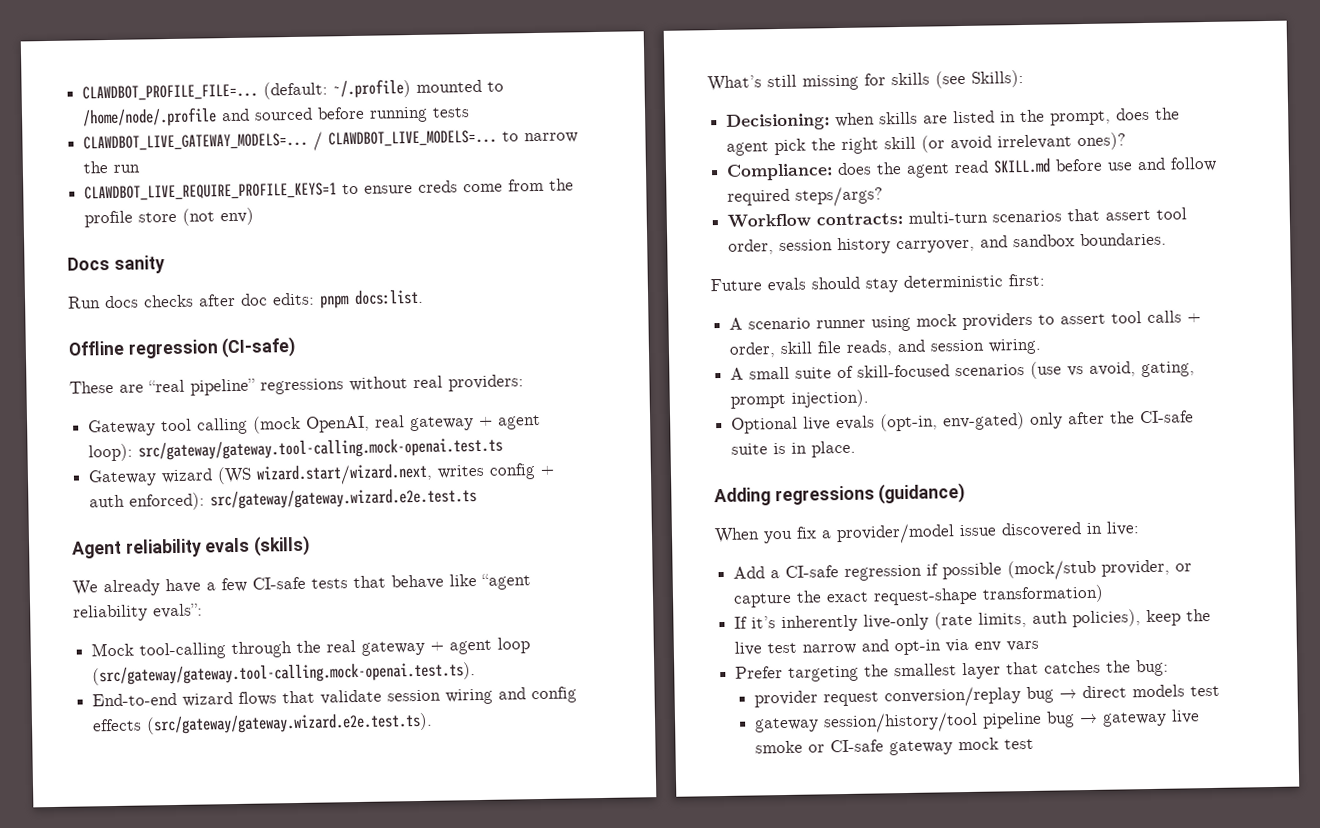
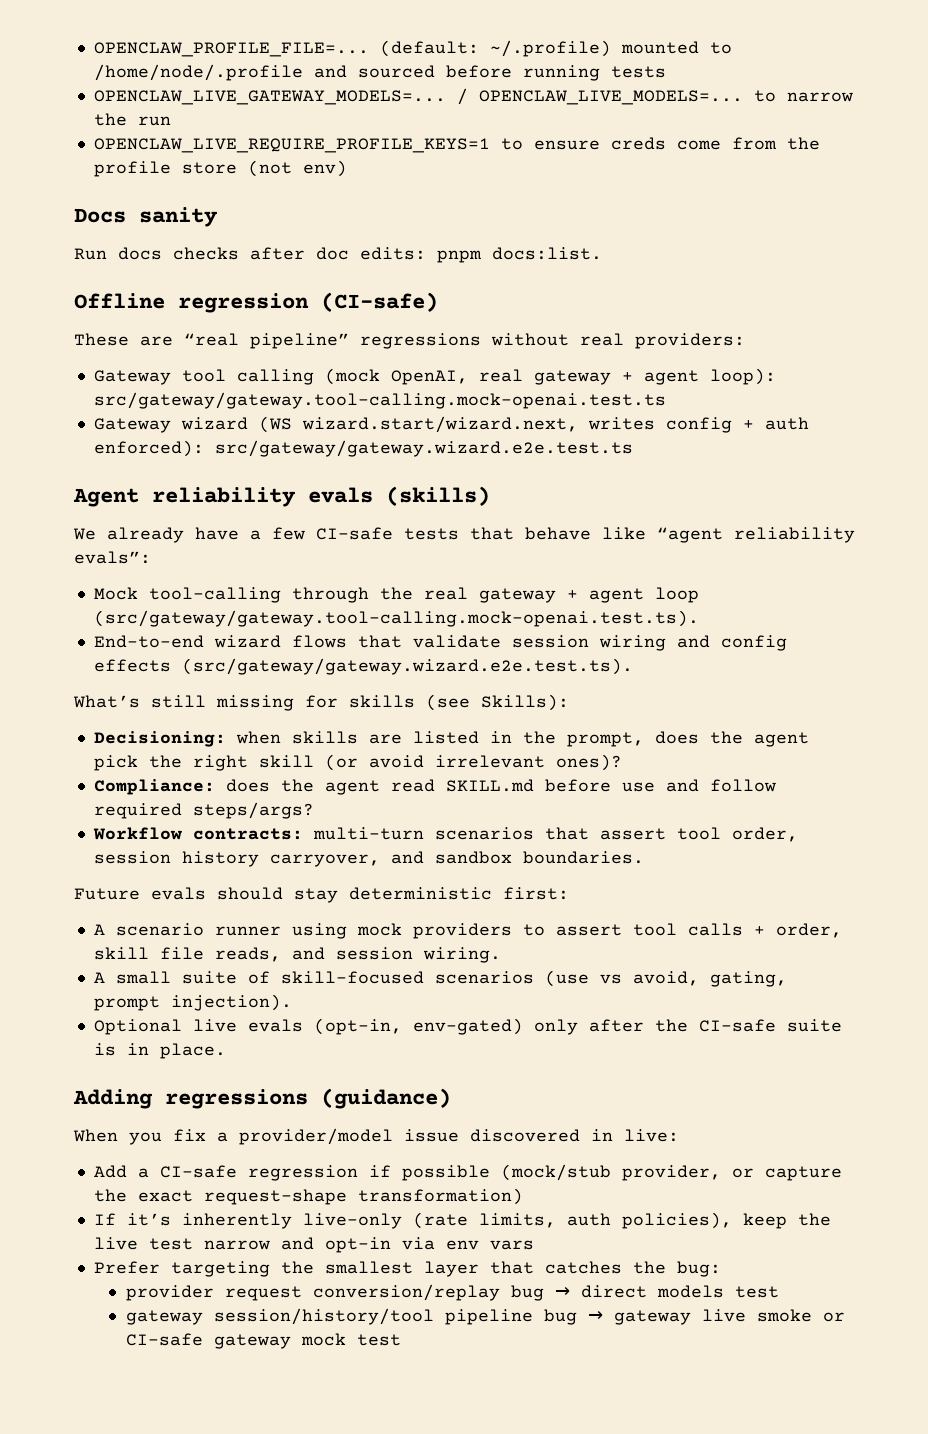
- CLAWDBOT_PROFILE_FILE=...
+ OPENCLAW_PROFILE_FILE=...
- CLAWDBOT_LIVE_GATEWAY_MODELS=... / CLAWDBOT_LIVE_MODELS=... to narrow the run
+ OPENCLAW_LIVE_GATEWAY_MODELS=... / OPENCLAW_LIVE_MODELS=... to narrow the run
- CLAWDBOT_LIVE_REQUIRE_PROFILE_KEYS=1 to ensure creds come from the profile store (not env)
+ OPENCLAW_LIVE_REQUIRE_PROFILE_KEYS=1 to ensure creds come from the profile store (not env)

